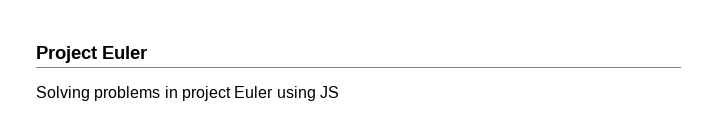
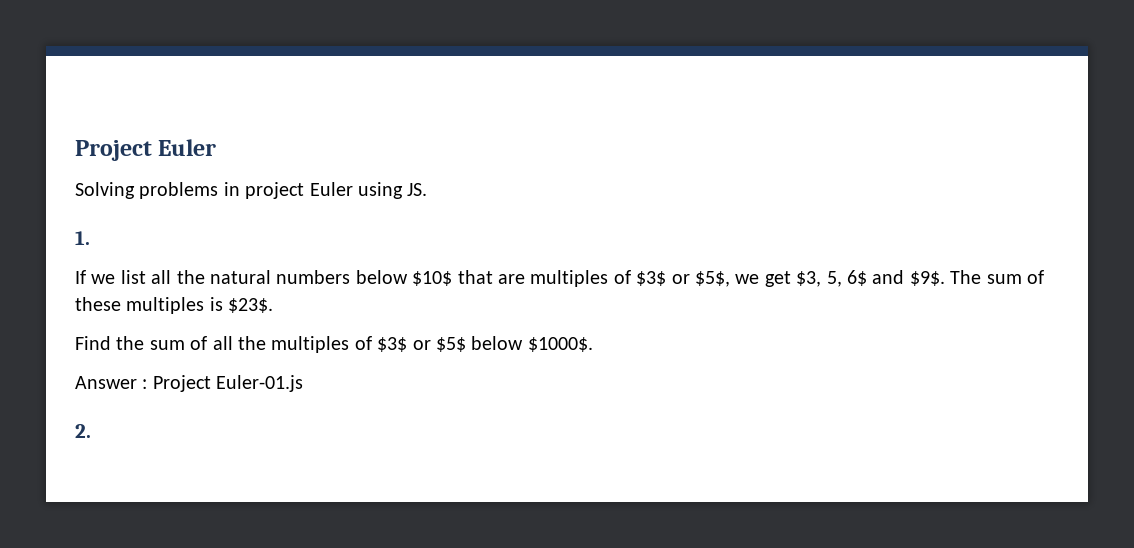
- Solving problems in project Euler using JS
+ Solving problems in project Euler using JS.
+ 1.
+ If we list all the natural numbers below $10$ that are multiples of $3$ or $5$, we get $3, 5, 6$ and $9$. The sum of these multiples is $23$.
+ Find the sum of all the multiples of $3$ or $5$ below $1000$.
+ Answer : Project Euler-01.js
+ 2.

